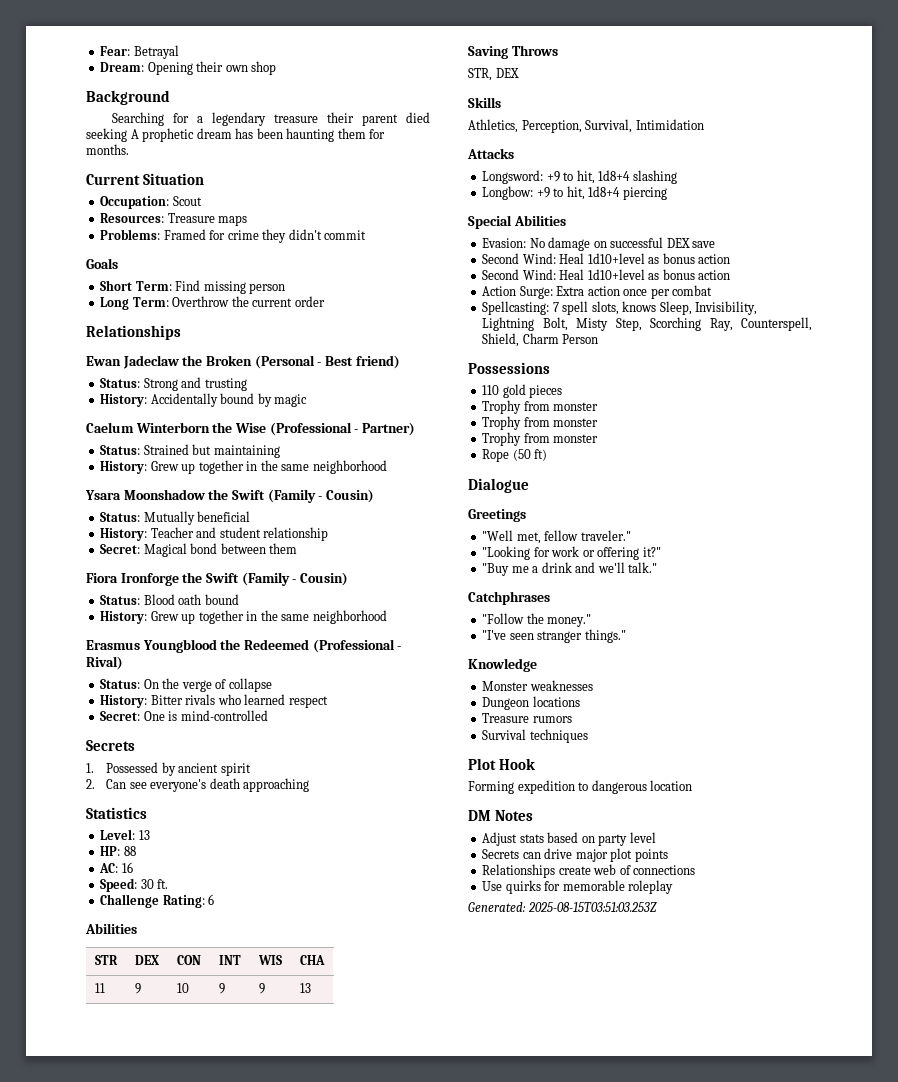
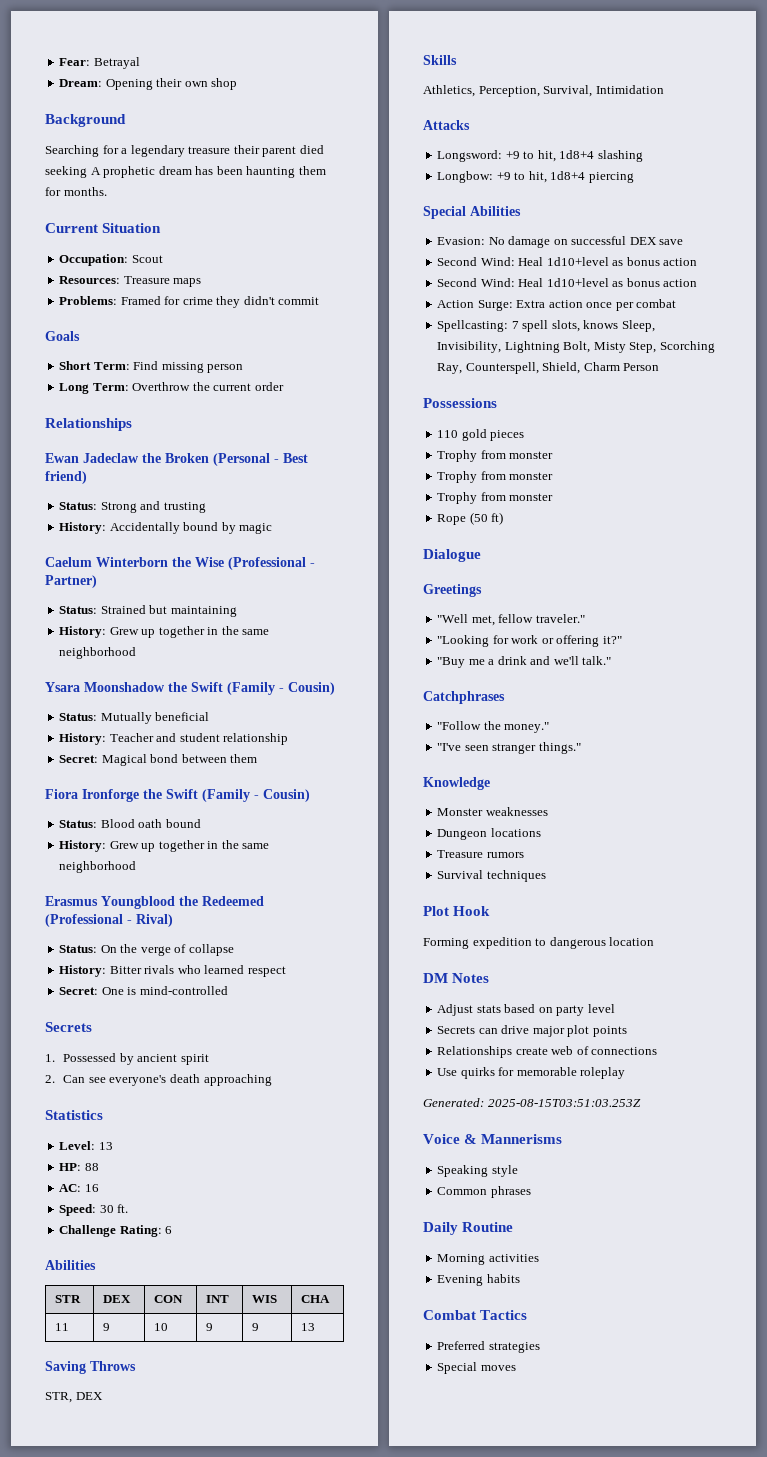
+ Voice & Mannerisms
+ Speaking style
+ Common phrases
+ Daily Routine
+ Morning activities
+ Evening habits
+ Combat Tactics
+ Preferred strategies
+ Special moves

